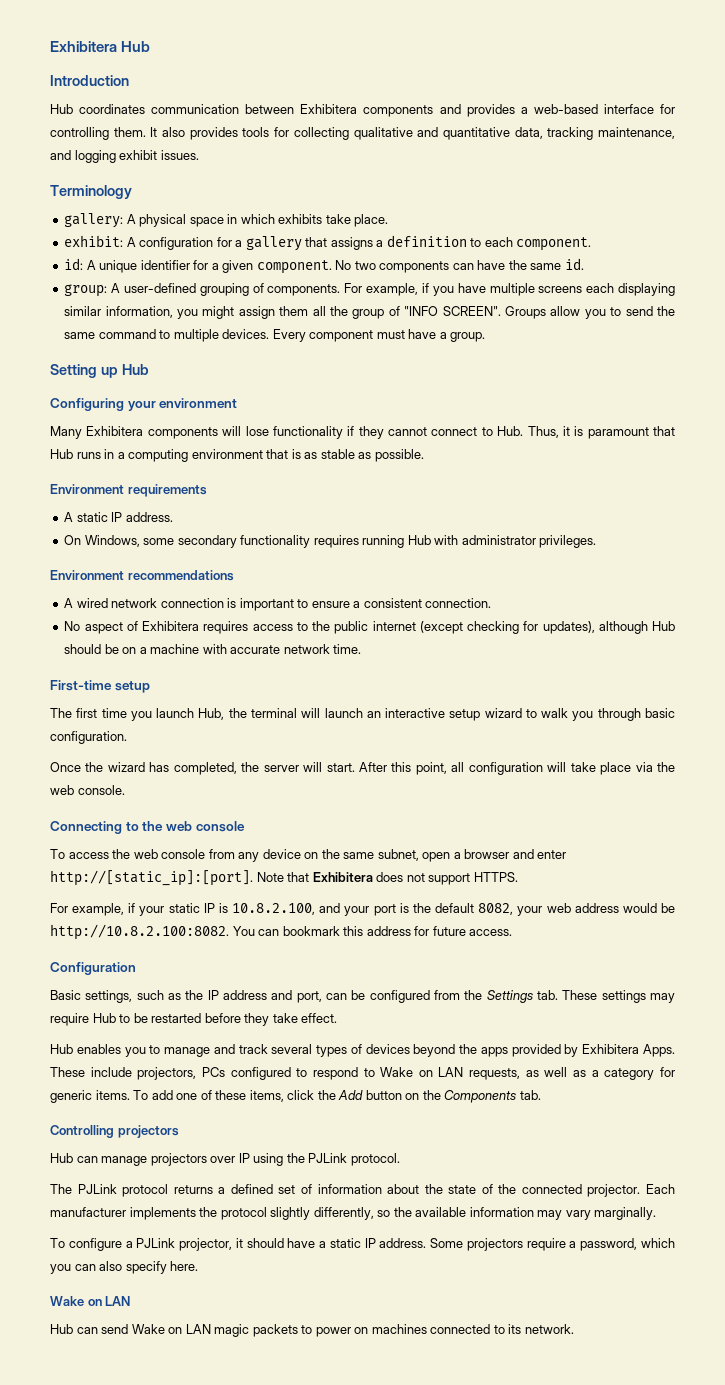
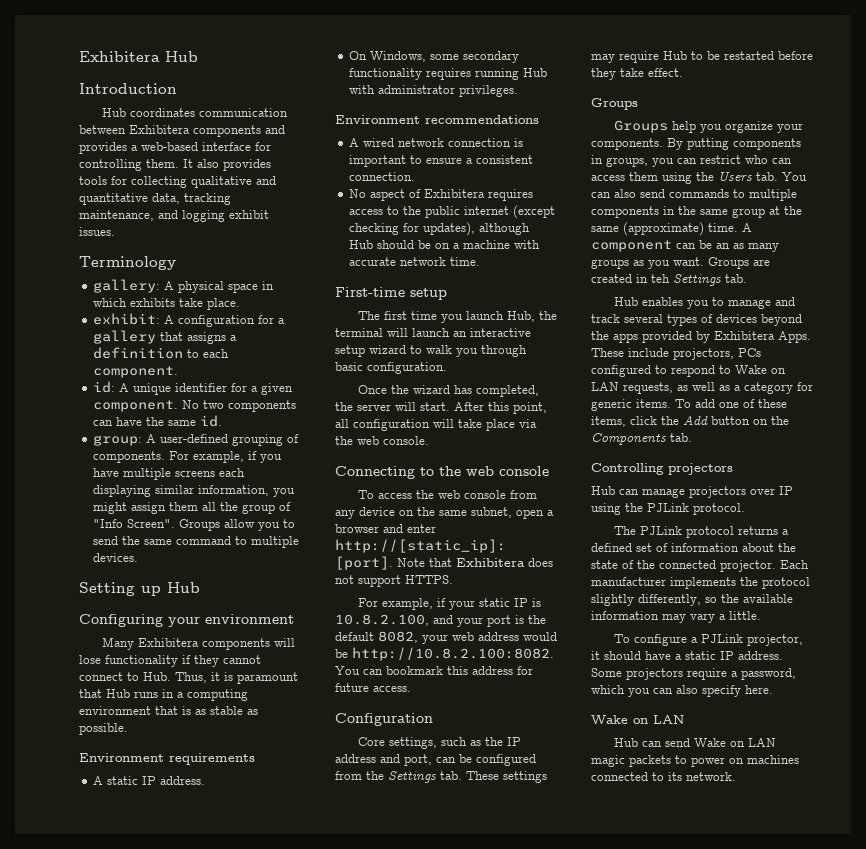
- For example, if you have multiple screens each displaying similar information, you might assign them all the group of "INFO SCREEN".
+ For example, if you have multiple screens each displaying similar information, you might assign them all the group of "Info Screen".
- Every component must have a group.
- Basic settings, such as the IP address and port, can be configured from the Settings tab. These settings may require Hub to be restarted before they take effect.
+ Core settings, such as the IP address and port, can be configured from the Settings tab. These settings may require Hub to be restarted before they take effect.
+ Groups
+ Groups help you organize your components. By putting components in groups, you can restrict who can access them using the Users tab. You can also send commands to multiple components in the same group at the same (approximate) time. A component can be an as many groups as you want. Groups are created in teh Settings tab.
- Each manufacturer implements the protocol slightly differently, so the available information may vary marginally.
+ Each manufacturer implements the protocol slightly differently, so the available information may vary a little.

